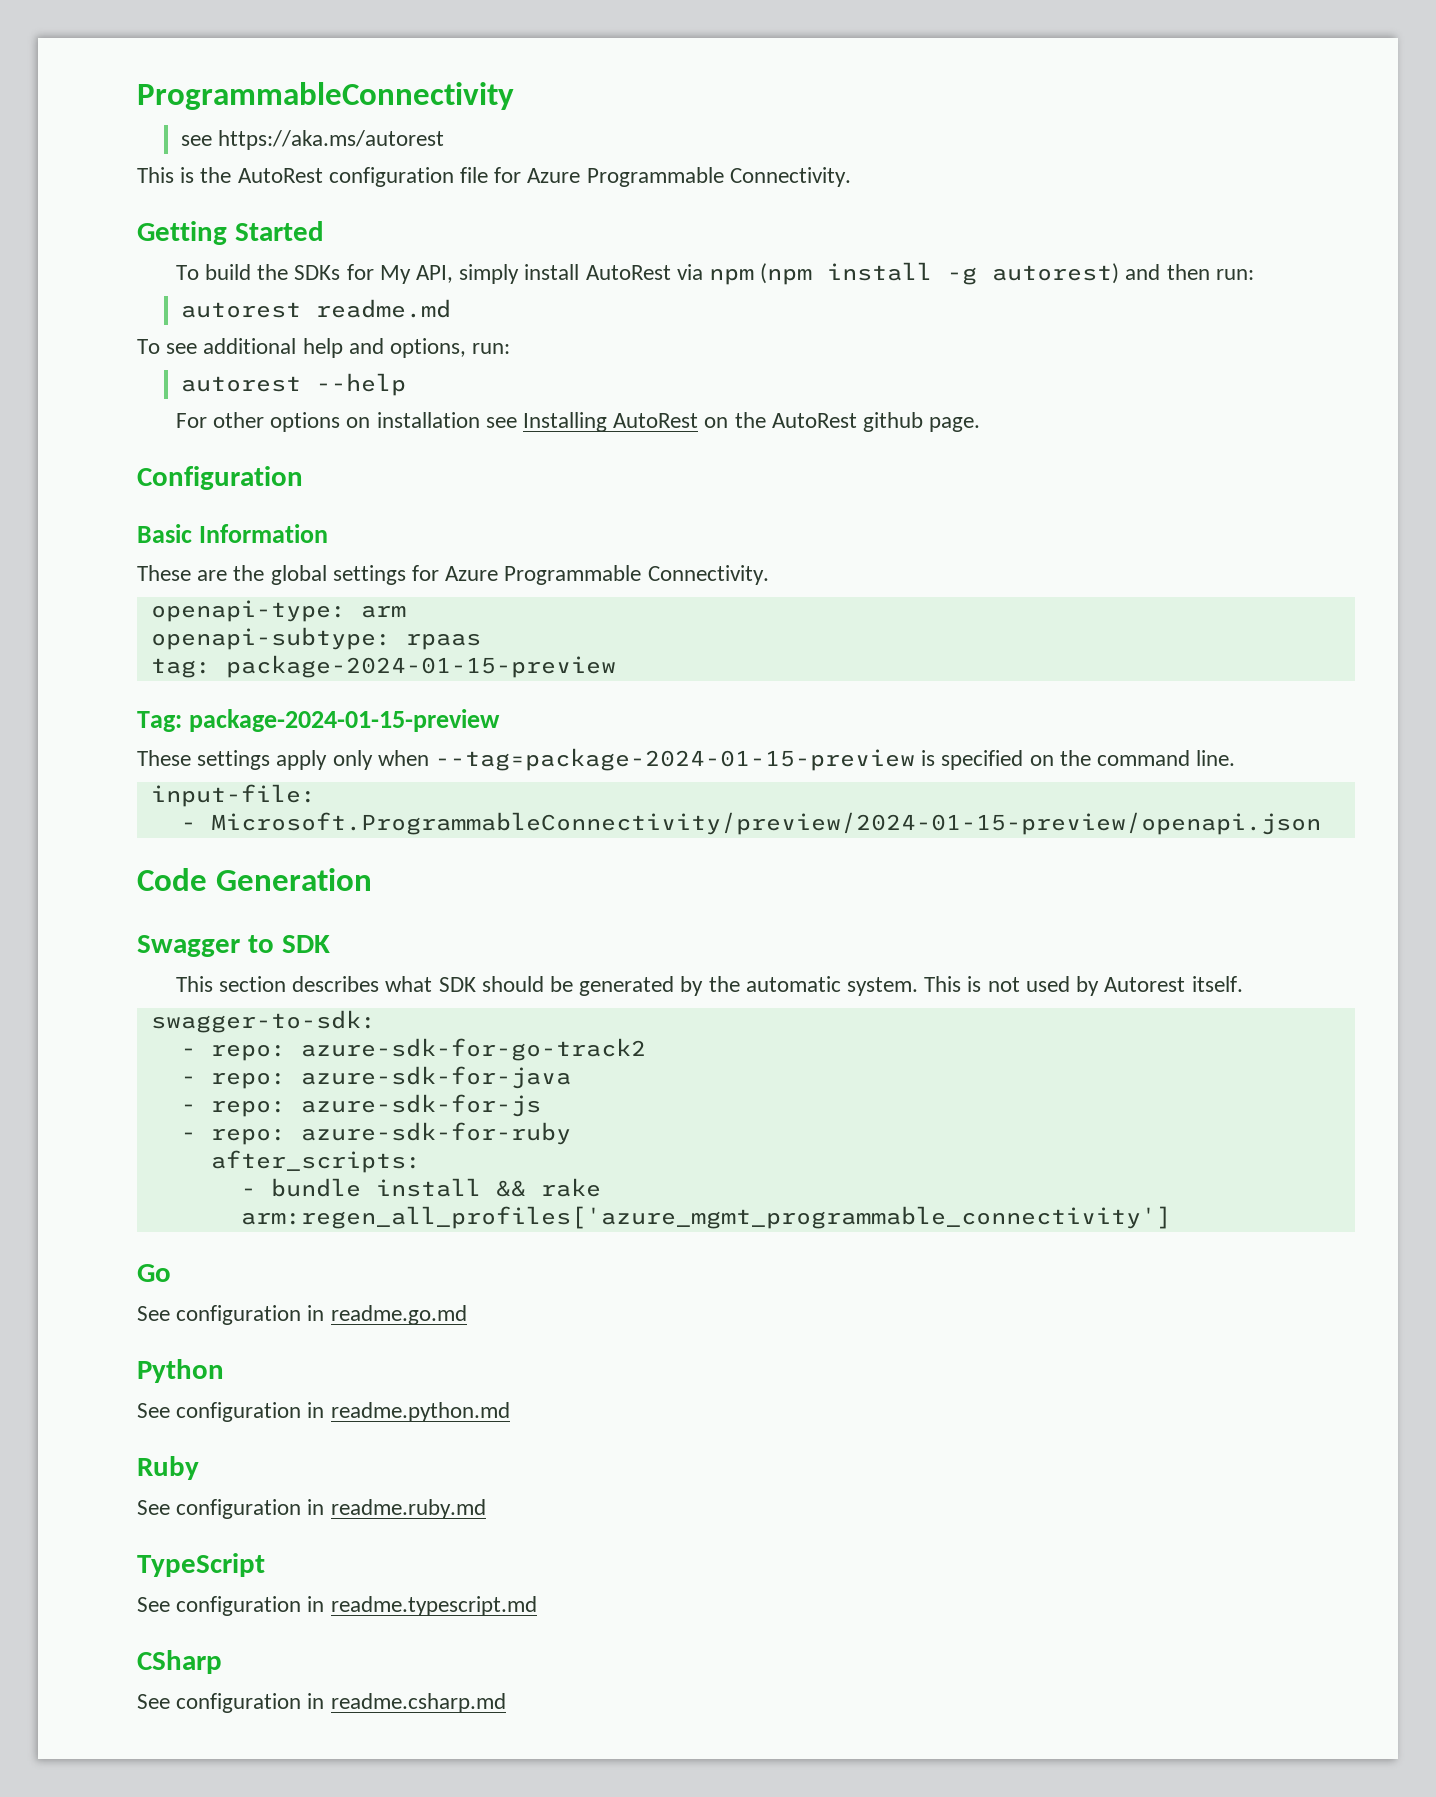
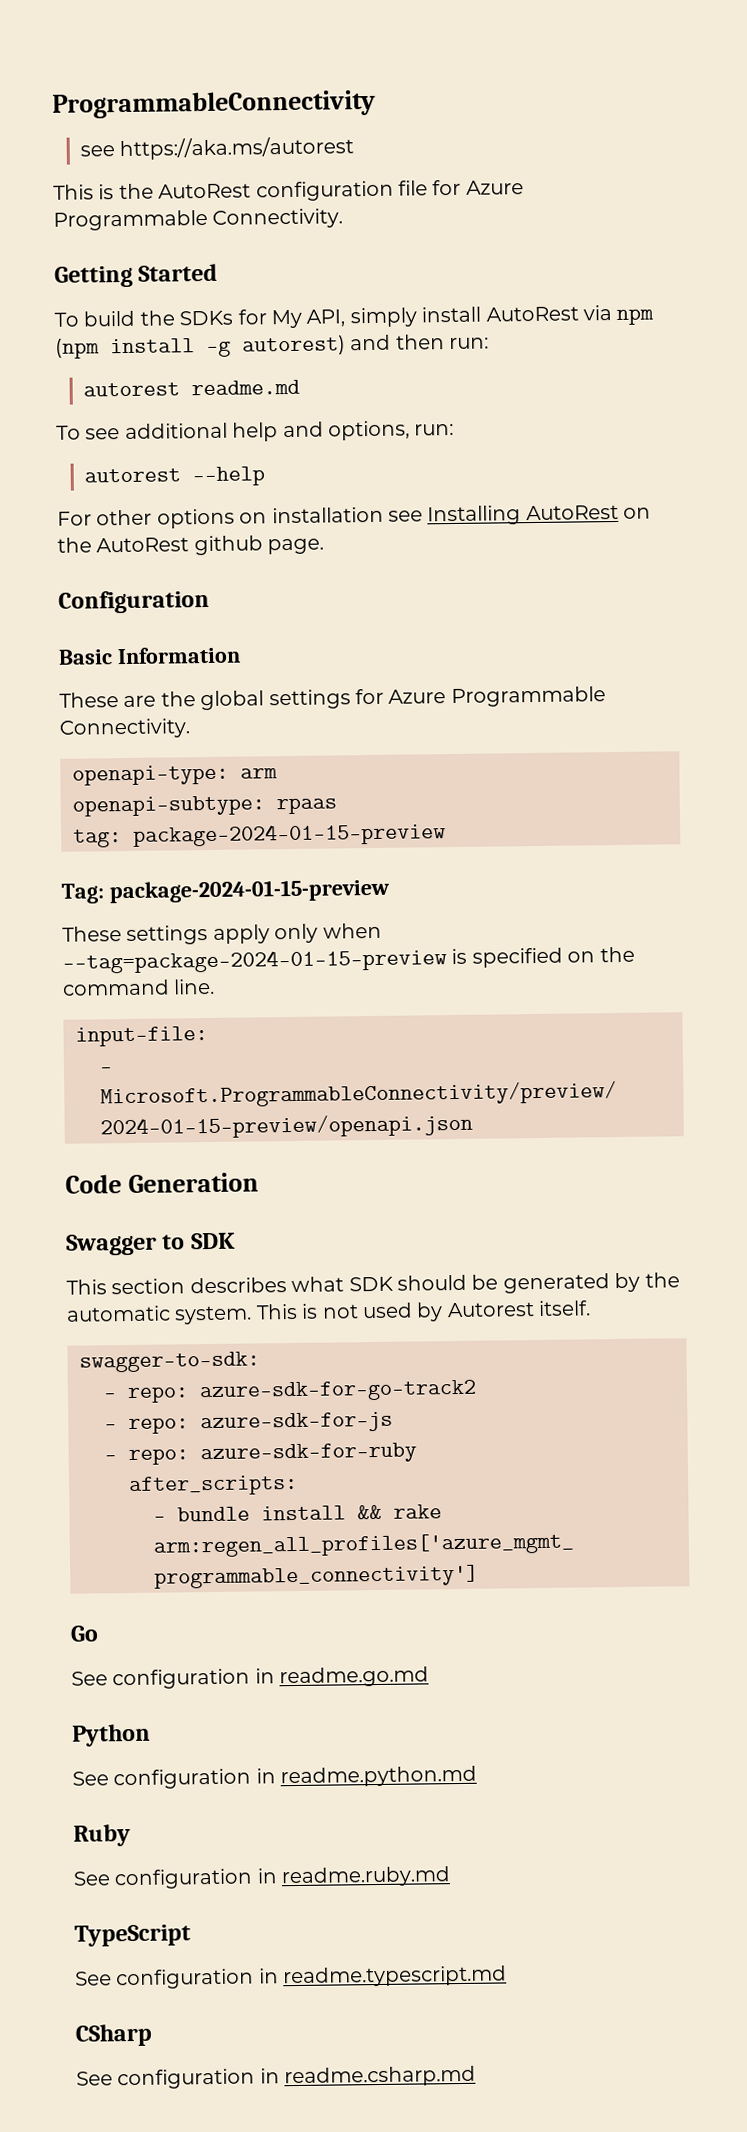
- - repo: azure-sdk-for-java

